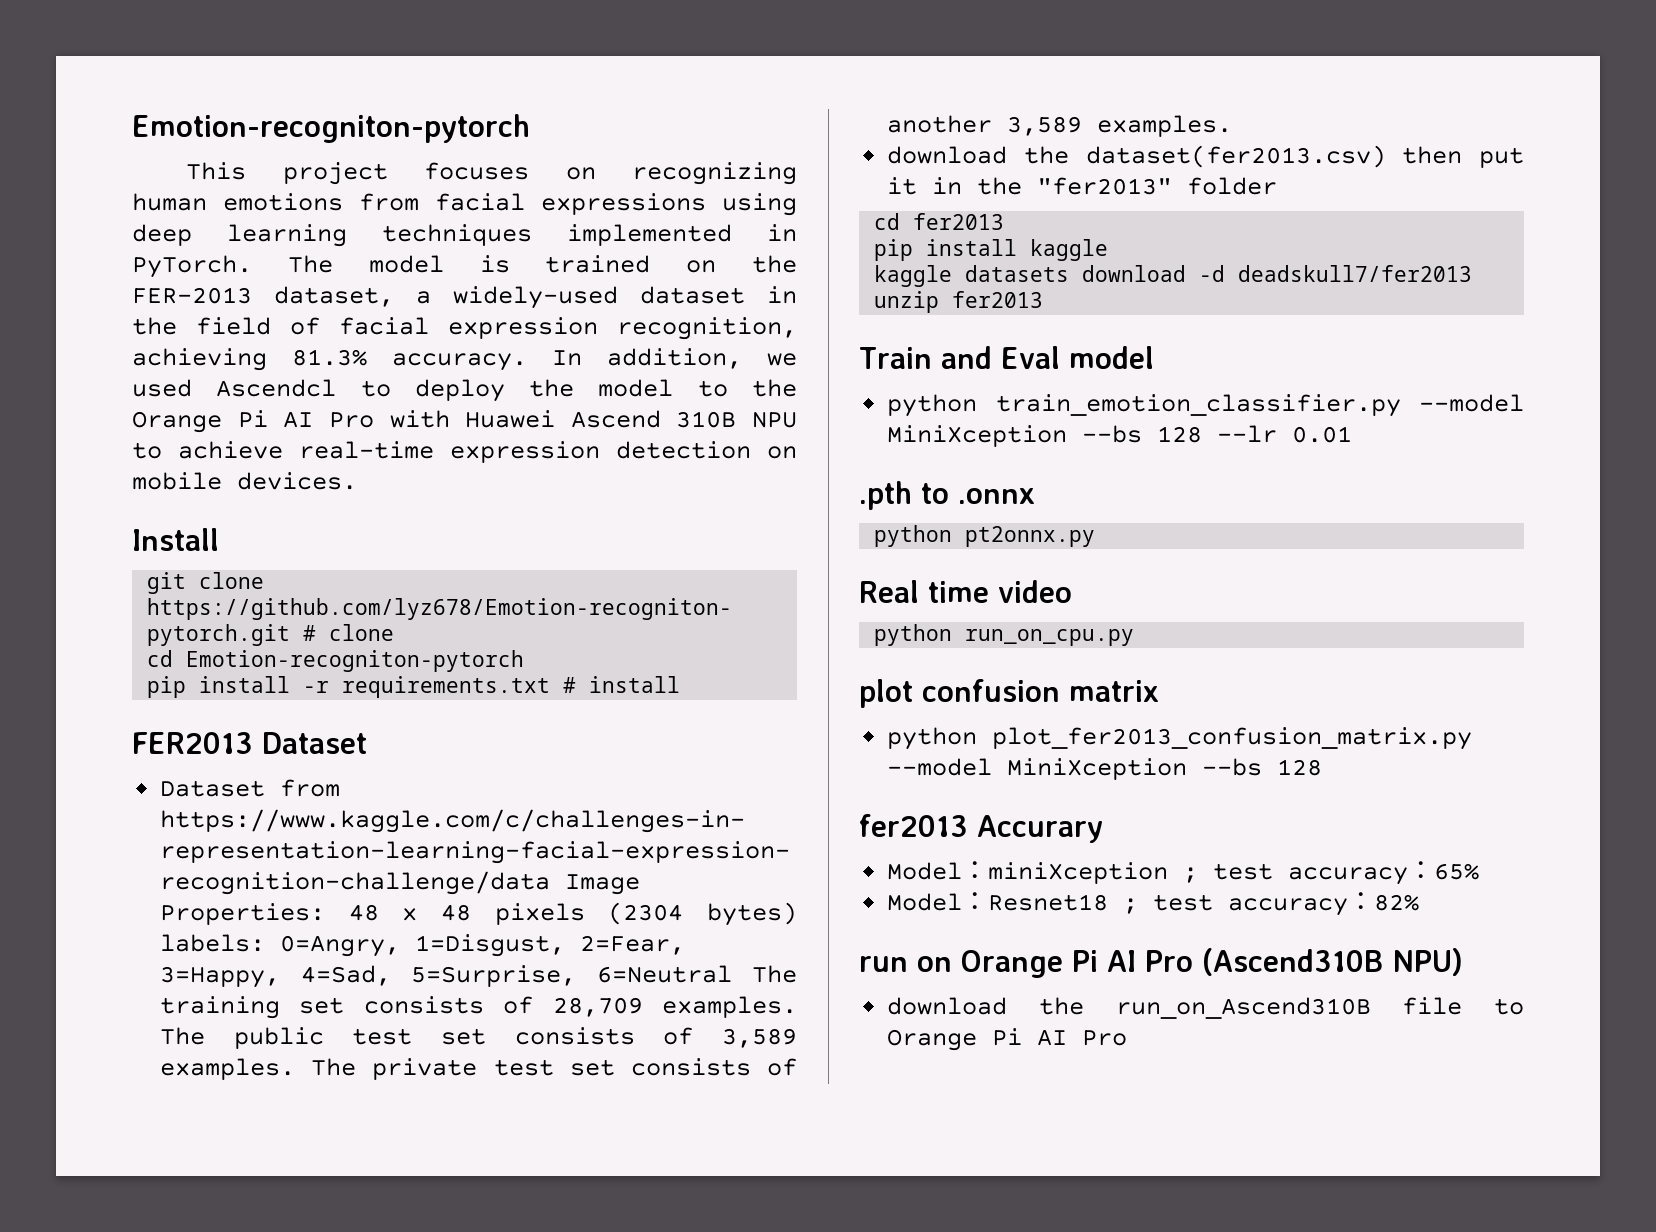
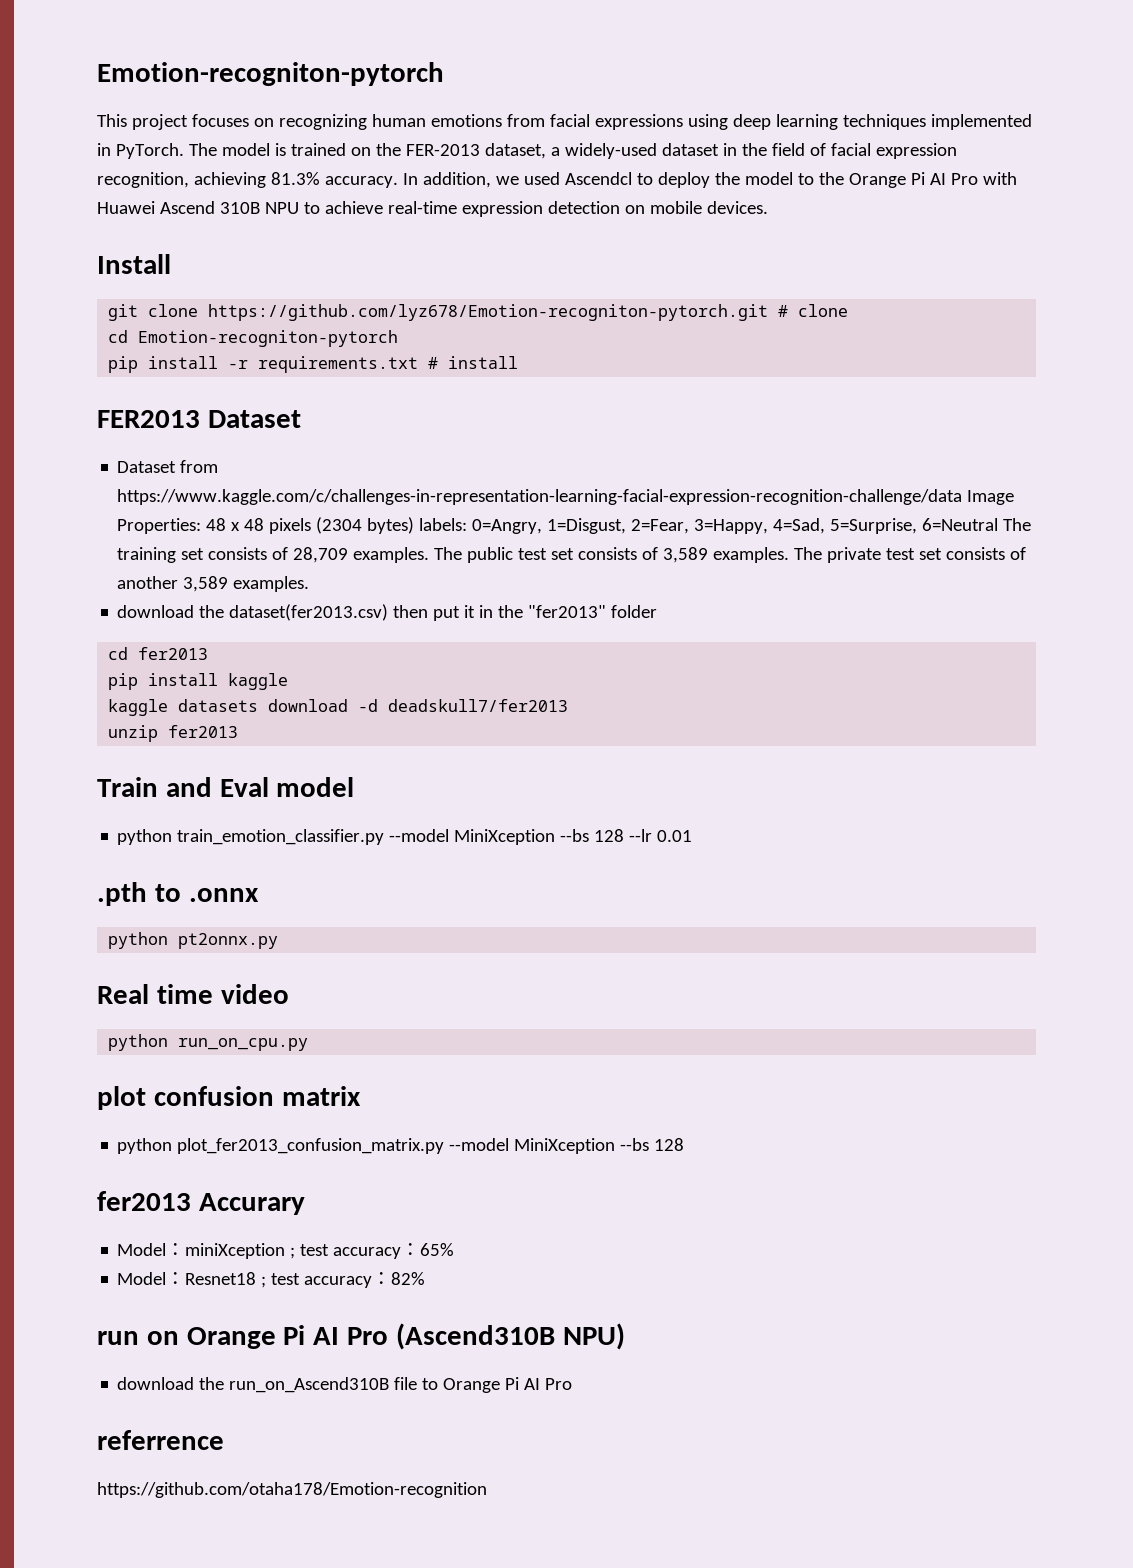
+ referrence
+ https://github.com/otaha178/Emotion-recognition

